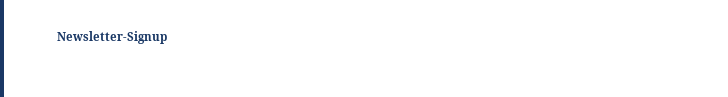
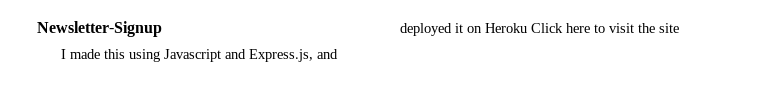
+ I made this using Javascript and Express.js, and deployed it on Heroku Click here to visit the site

